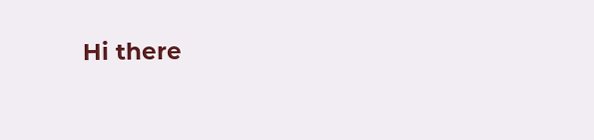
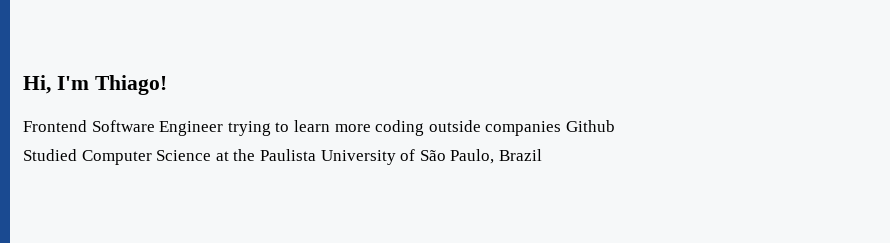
- Hi there
+ Hi, I'm Thiago!
+ Frontend Software Engineer trying to learn more coding outside companies Github
+ Studied Computer Science at the Paulista University of São Paulo, Brazil

